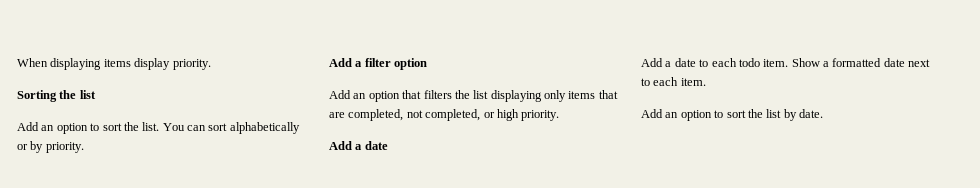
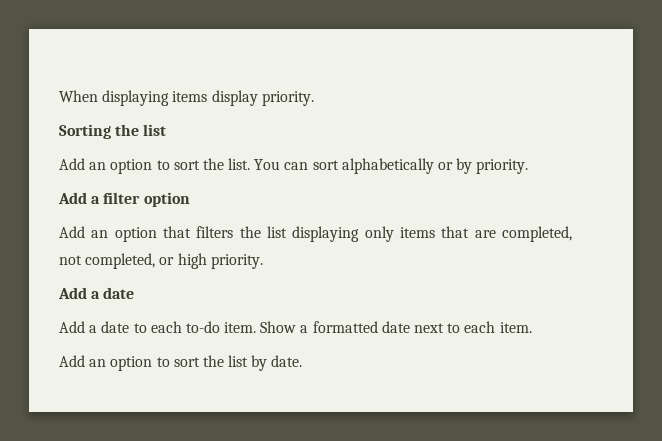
- Add a date to each todo item.
+ Add a date to each to-do item.

